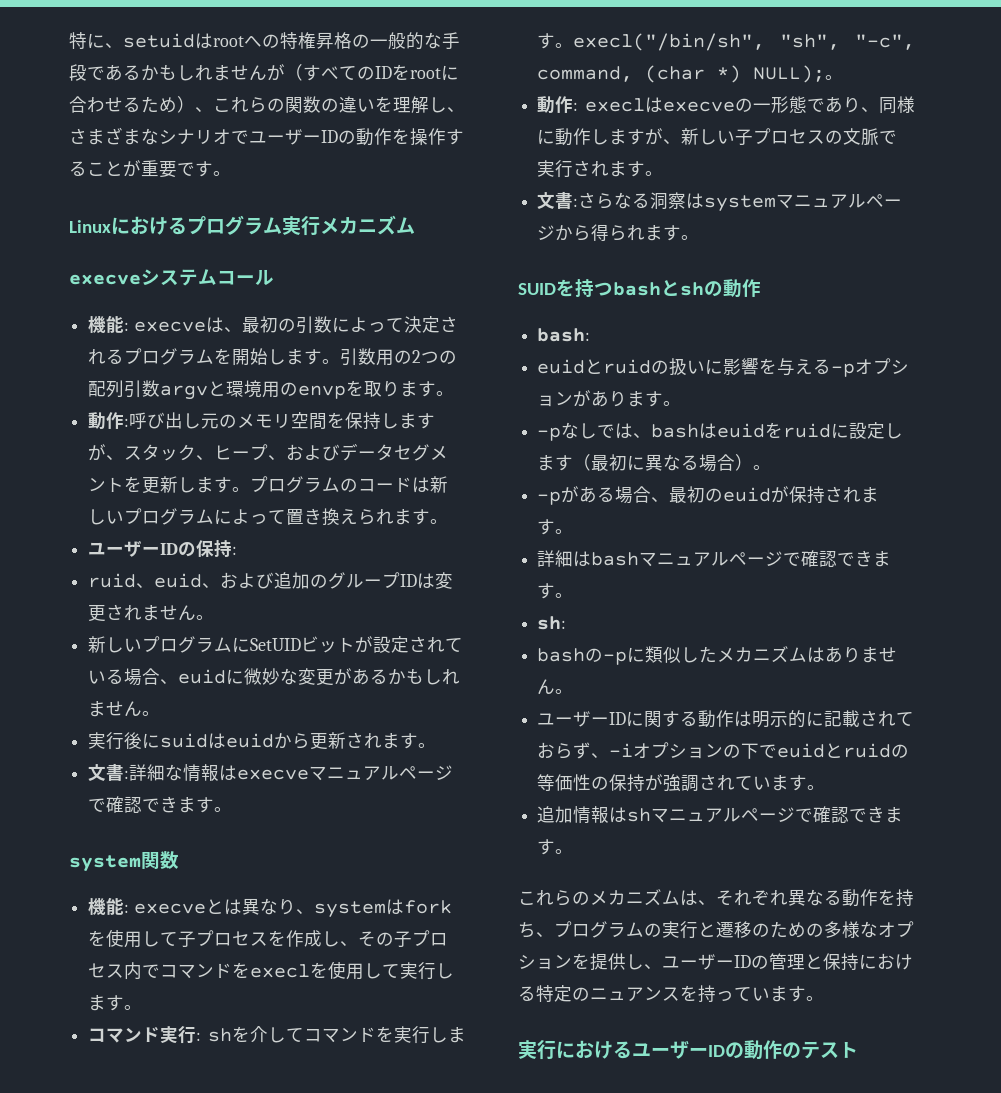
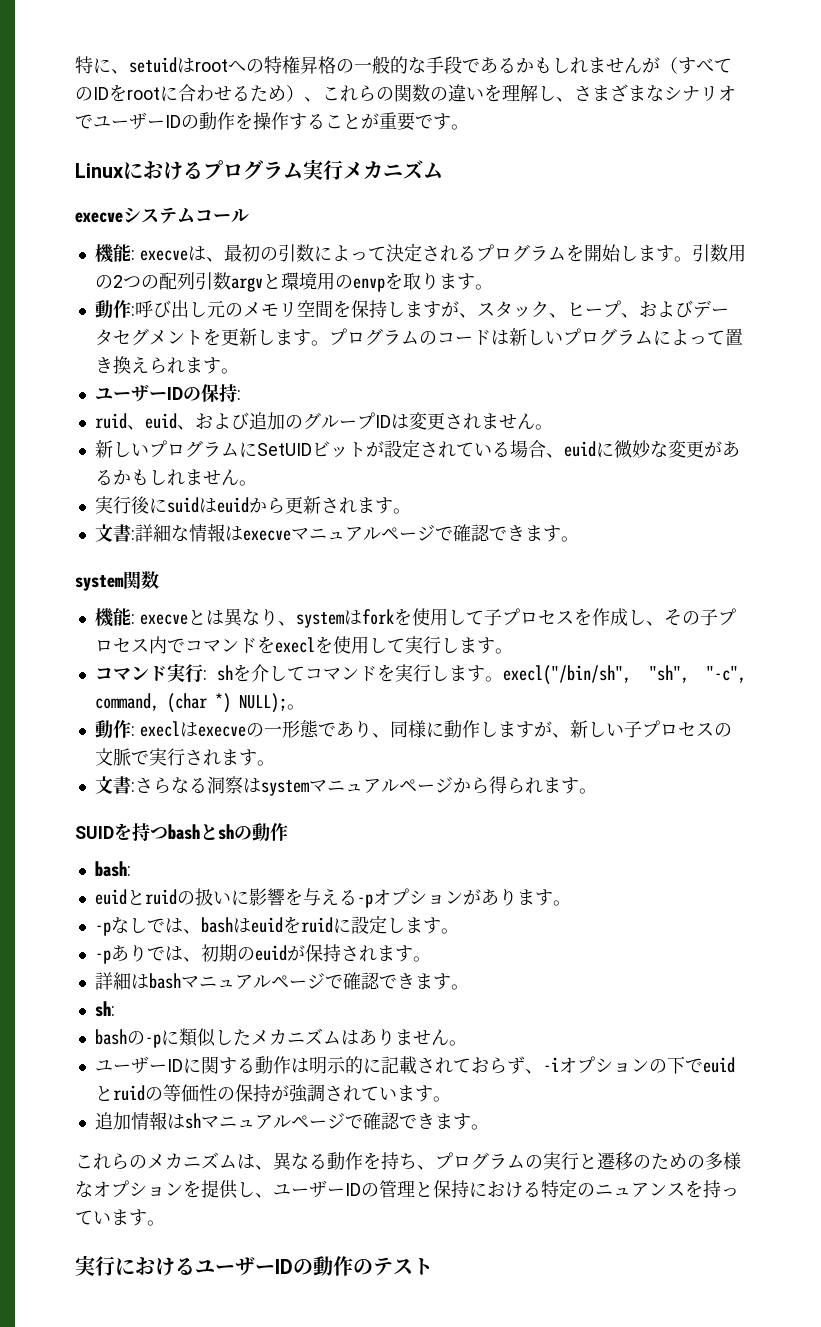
- -pなしでは、bashはeuidをruidに設定します（最初に異なる場合）。
- -pがある場合、最初のeuidが保持されます。
+ -pなしでは、bashはeuidをruidに設定します。
+ -pありでは、初期のeuidが保持されます。
- これらのメカニズムは、それぞれ異なる動作を持ち、プログラムの実行と遷移のための多様なオプションを提供し、ユーザーIDの管理と保持における特定のニュアンスを持っています。
+ これらのメカニズムは、異なる動作を持ち、プログラムの実行と遷移のための多様なオプションを提供し、ユーザーIDの管理と保持における特定のニュアンスを持っています。

